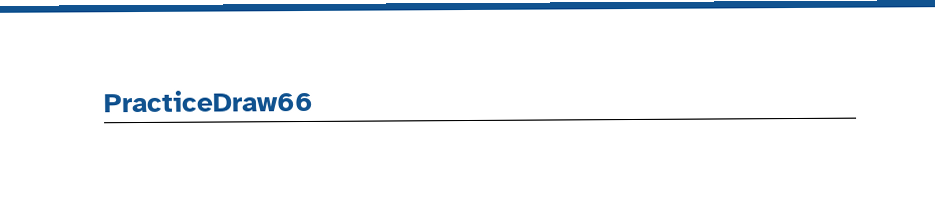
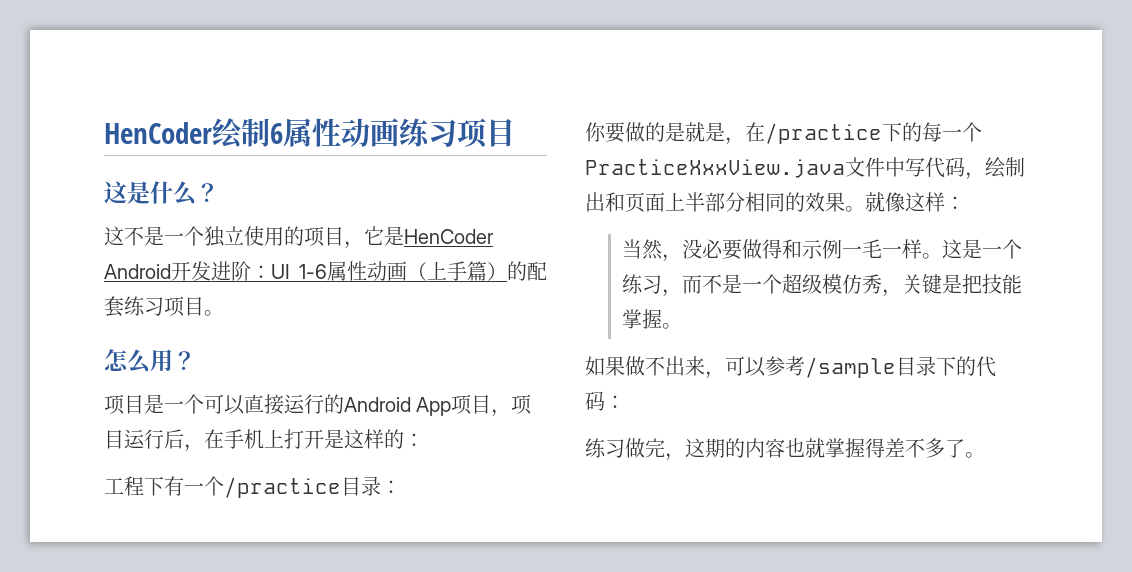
- PracticeDraw66
+ HenCoder绘制6属性动画练习项目
+ 这是什么？
+ 这不是一个独立使用的项目，它是HenCoder Android开发进阶：UI 1-6属性动画（上手篇）的配套练习项目。
+ 怎么用？
+ 项目是一个可以直接运行的Android App项目，项目运行后，在手机上打开是这样的：
+ 工程下有一个/practice目录：
+ 你要做的是就是，在/practice下的每一个PracticeXxxView.java文件中写代码，绘制出和页面上半部分相同的效果。就像这样：
+ 当然，没必要做得和示例一毛一样。这是一个练习，而不是一个超级模仿秀，关键是把技能掌握。
+ 如果做不出来，可以参考/sample目录下的代码：
+ 练习做完，这期的内容也就掌握得差不多了。

